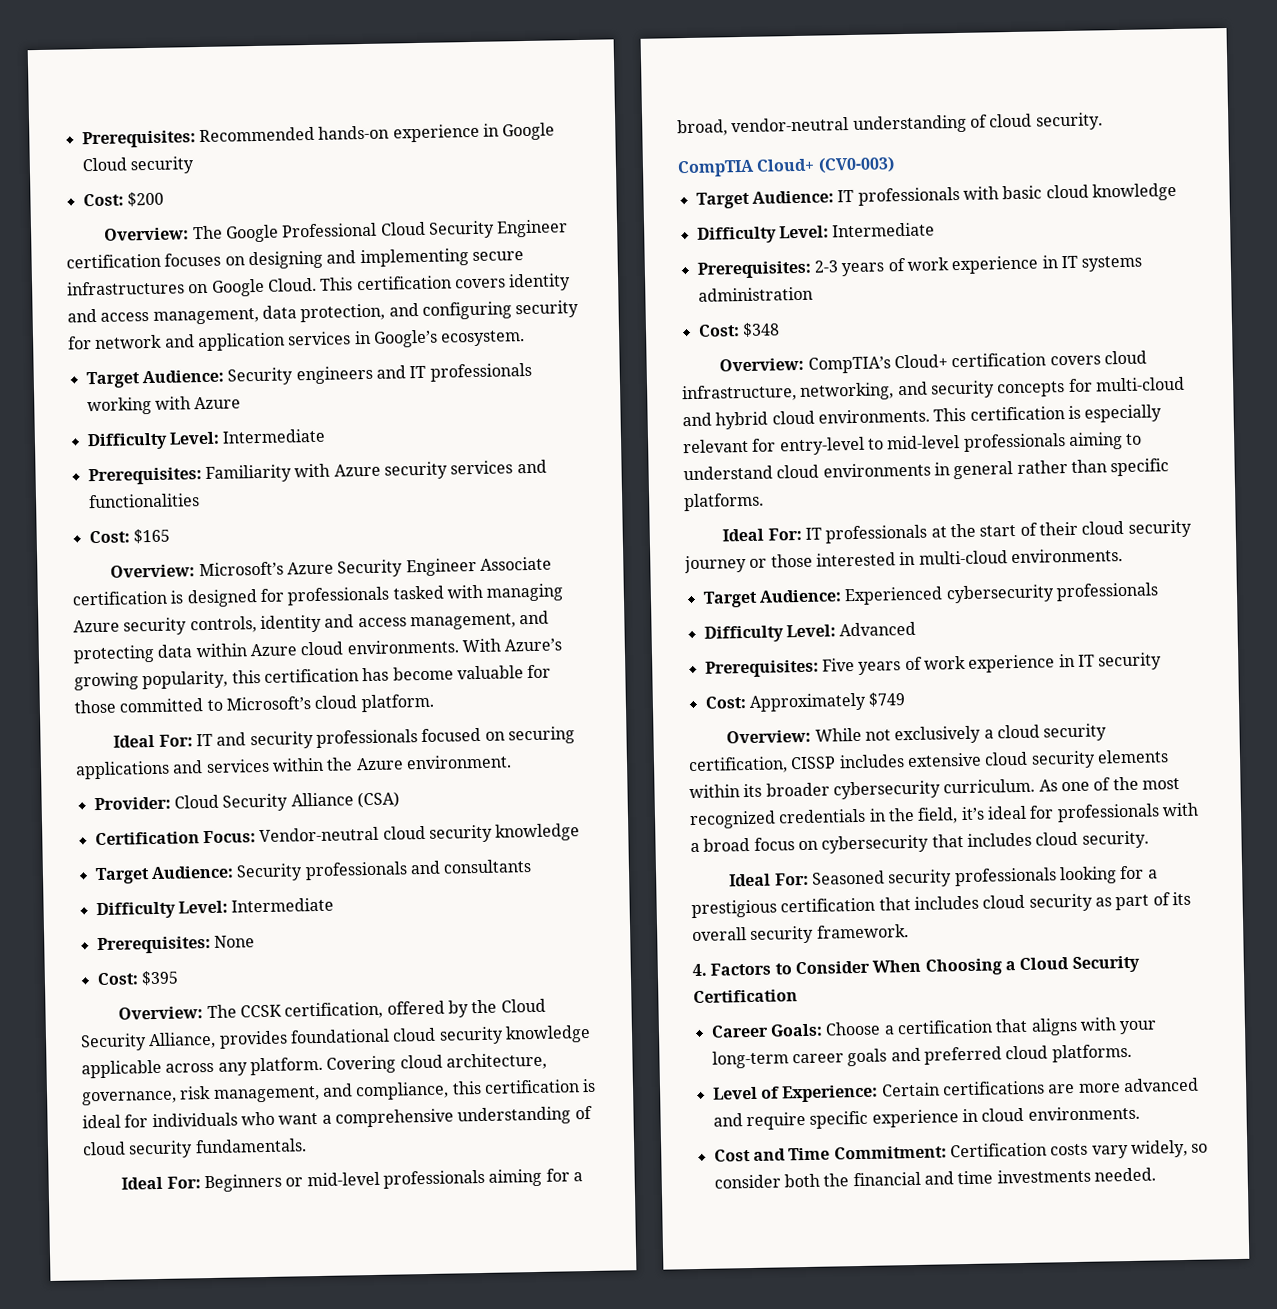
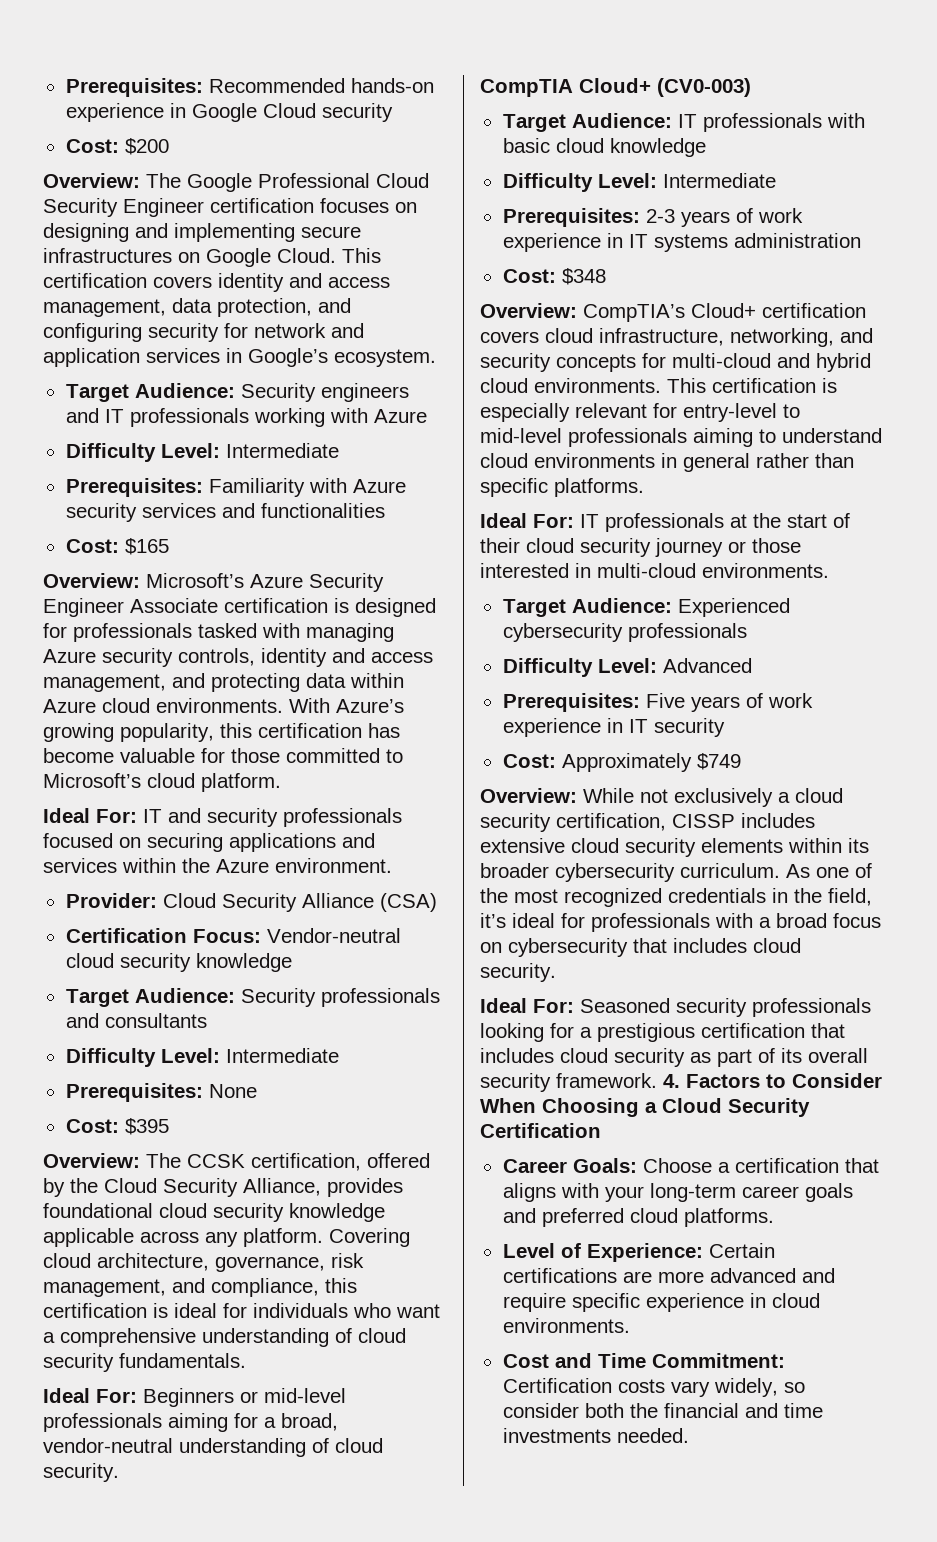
- Ideal For: Seasoned security professionals looking for a prestigious certification that includes cloud security as part of its overall security framework.
- 4. Factors to Consider When Choosing a Cloud Security Certification
+ Ideal For: Seasoned security professionals looking for a prestigious certification that includes cloud security as part of its overall security framework. 4. Factors to Consider When Choosing a Cloud Security Certification

